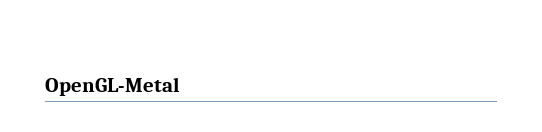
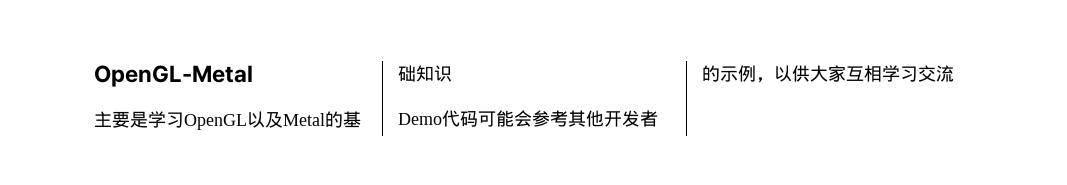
+ 主要是学习OpenGL以及Metal的基础知识
+ Demo代码可能会参考其他开发者的示例，以供大家互相学习交流

